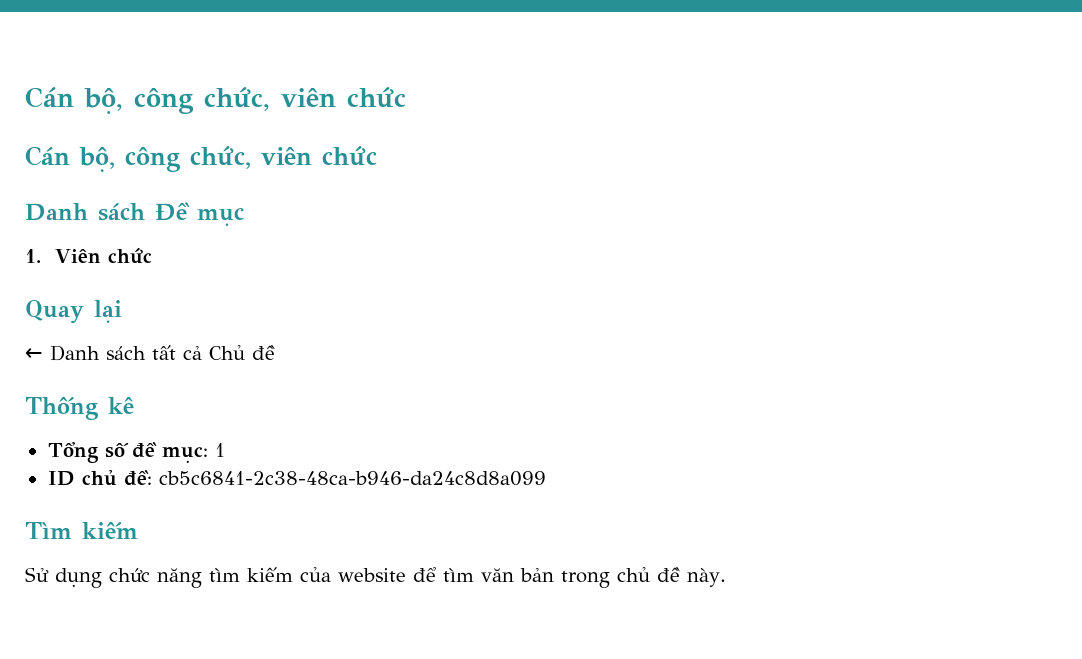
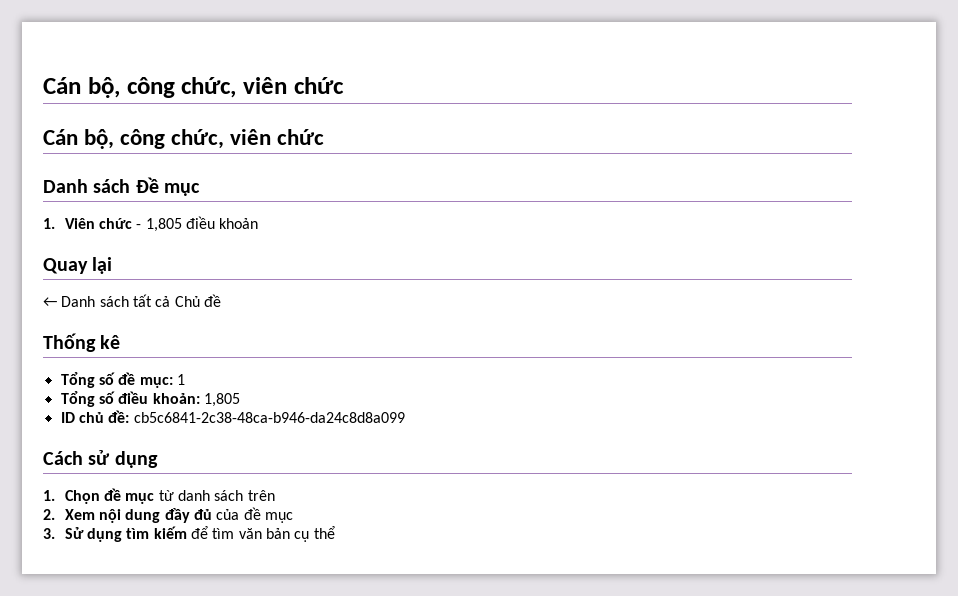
- 1. Viên chức
+ 1. Viên chức - 1,805 điều khoản
+ Tổng số điều khoản: 1,805
- Tìm kiếm
- Sử dụng chức năng tìm kiếm của website để tìm văn bản trong chủ đề này.
+ Cách sử dụng
+ 1. Chọn đề mục từ danh sách trên
+ 2. Xem nội dung đầy đủ của đề mục
+ 3. Sử dụng tìm kiếm để tìm văn bản cụ thể

